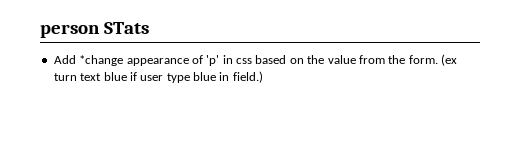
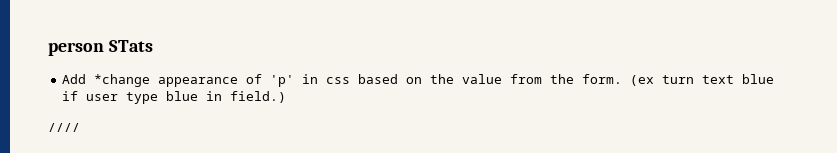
+ ////

